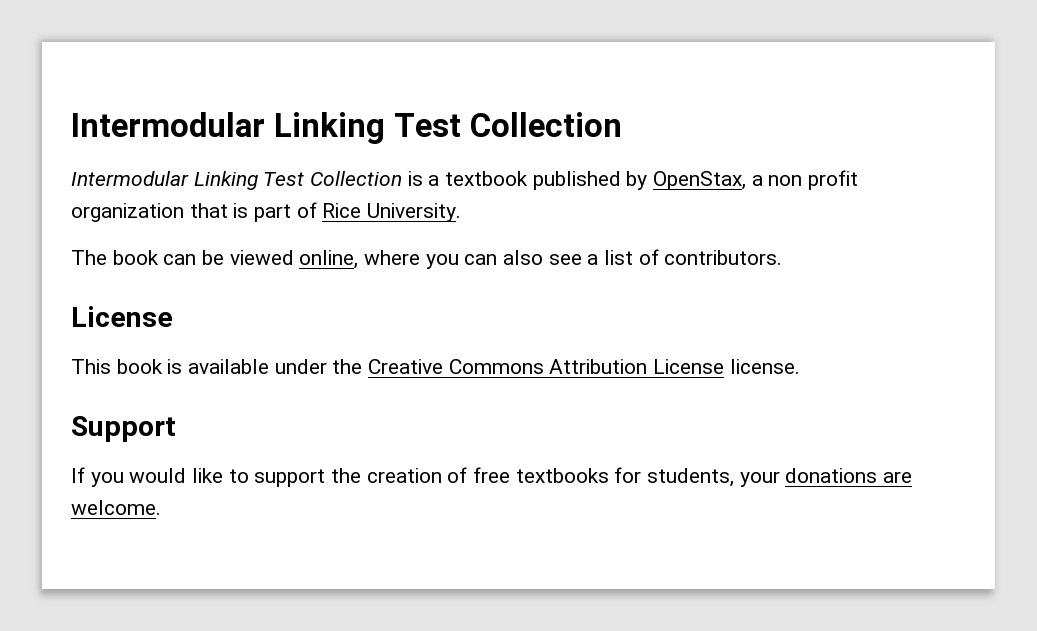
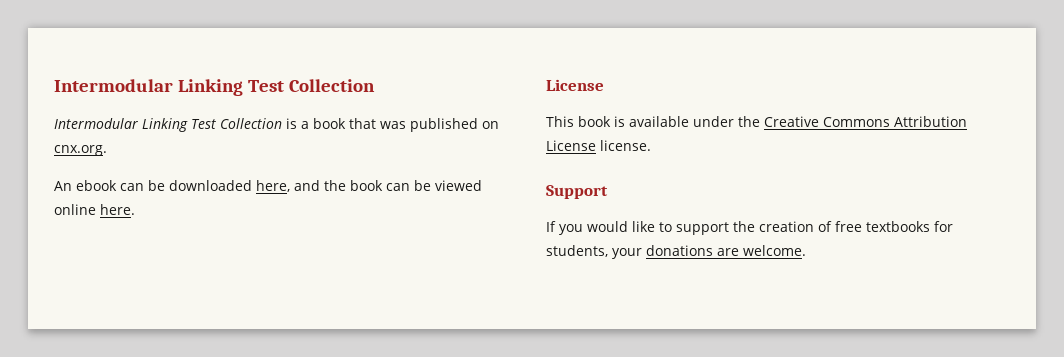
- Intermodular Linking Test Collection is a textbook published by OpenStax, a non profit organization that is part of Rice University.
- The book can be viewed online, where you can also see a list of contributors.
+ Intermodular Linking Test Collection is a book that was published on cnx.org.
+ An ebook can be downloaded here, and the book can be viewed online here.

